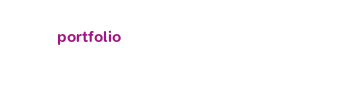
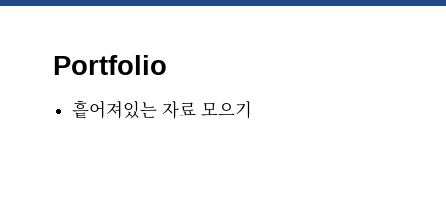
- portfolio
+ Portfolio
+ 흩어져있는 자료 모으기

